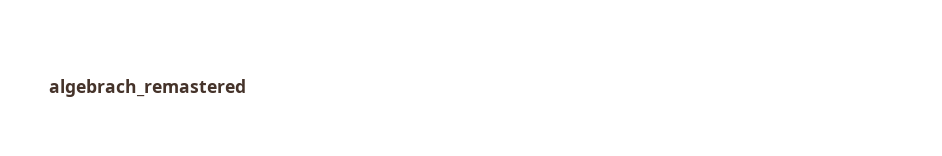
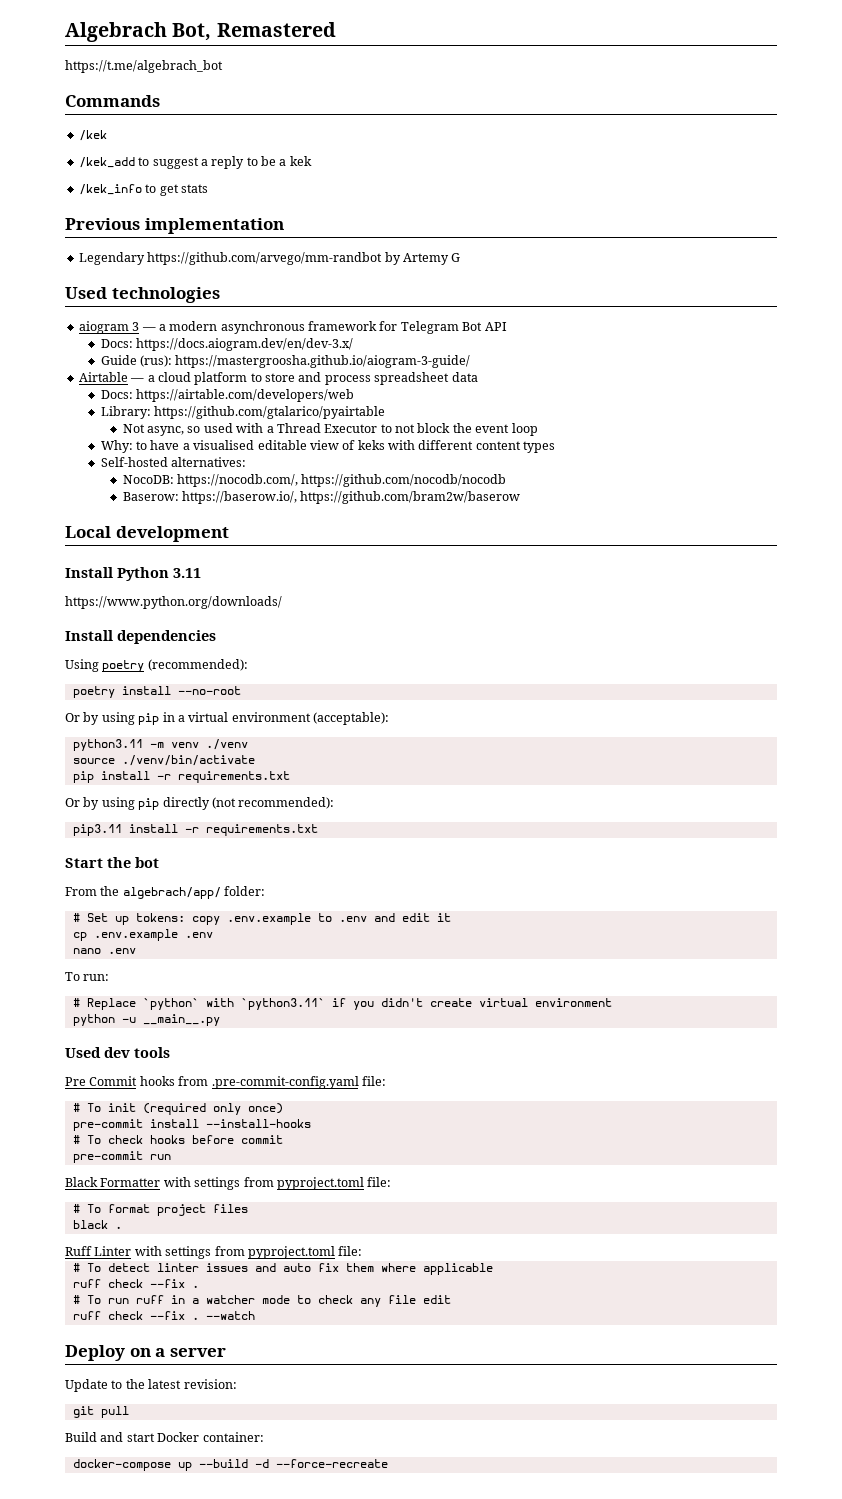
- algebrach_remastered
+ Algebrach Bot, Remastered
+ https://t.me/algebrach_bot
+ Commands
+ /kek
+ /kek_add to suggest a reply to be a kek
+ /kek_info to get stats
+ Previous implementation
+ Legendary https://github.com/arvego/mm-randbot by Artemy G
+ Used technologies
+ aiogram 3 — a modern asynchronous framework for Telegram Bot API
+ Docs: https://docs.aiogram.dev/en/dev-3.x/
+ Guide (rus): https://mastergroosha.github.io/aiogram-3-guide/
+ Airtable — a cloud platform to store and process spreadsheet data
+ Docs: https://airtable.com/developers/web
+ Library: https://github.com/gtalarico/pyairtable
+ Not async, so used with a Thread Executor to not block the event loop
+ Why: to have a visualised editable view of keks with different content types
+ Self-hosted alternatives:
+ NocoDB: https://nocodb.com/, https://github.com/nocodb/nocodb
+ Baserow: https://baserow.io/, https://github.com/bram2w/baserow
+ Local development
+ Install Python 3.11
+ https://www.python.org/downloads/
+ Install dependencies
+ Using poetry (recommended):
+ poetry install --no-root
+ Or by using pip in a virtual environment (acceptable):
+ python3.11 -m venv ./venv
+ source ./venv/bin/activate
+ pip install -r requirements.txt
+ Or by using pip directly (not recommended):
+ pip3.11 install -r requirements.txt
+ Start the bot
+ From the algebrach/app/ folder:
+ # Set up tokens: copy .env.example to .env and edit it
+ cp .env.example .env
+ nano .env
+ To run:
+ # Replace `python` with `python3.11` if you didn't create virtual environment
+ python -u __main__.py
+ Used dev tools
+ Pre Commit hooks from .pre-commit-config.yaml file:
+ # To init (required only once)
+ pre-commit install --install-hooks
+ # To check hooks before commit
+ pre-commit run
+ Black Formatter with settings from pyproject.toml file:
+ # To format project files
+ black .
+ Ruff Linter with settings from pyproject.toml file:
+ # To detect linter issues and auto fix them where applicable
+ ruff check --fix .
+ # To run ruff in a watcher mode to check any file edit
+ ruff check --fix . --watch
+ Deploy on a server
+ Update to the latest revision:
+ git pull
+ Build and start Docker container:
+ docker-compose up --build -d --force-recreate

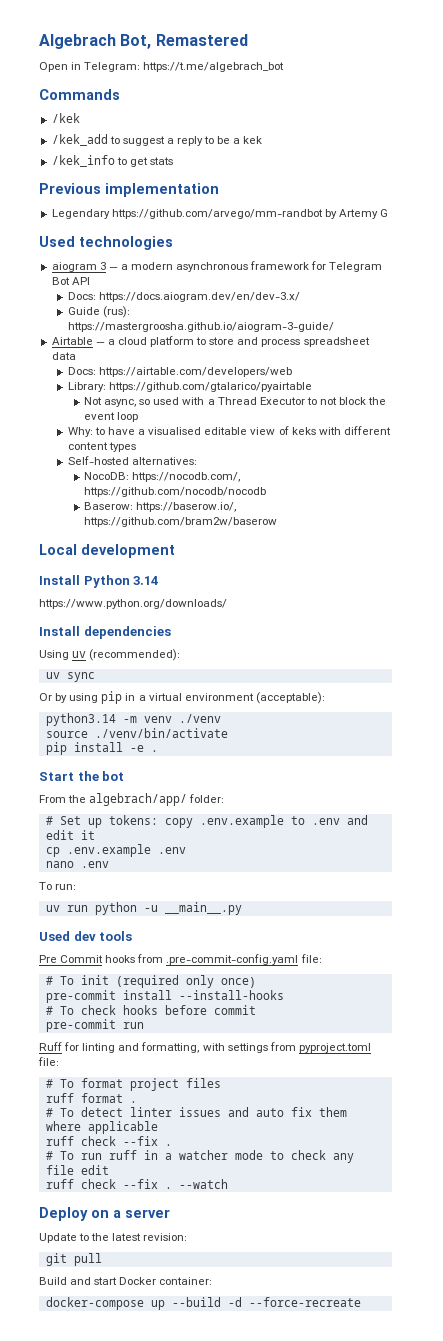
- https://t.me/algebrach_bot
+ Open in Telegram: https://t.me/algebrach_bot
- Install Python 3.11
+ Install Python 3.14
- Using poetry (recommended):
+ Using uv (recommended):
- poetry install --no-root
+ uv sync
- python3.11 -m venv ./venv
+ python3.14 -m venv ./venv
- pip install -r requirements.txt
- Or by using pip directly (not recommended):
- pip3.11 install -r requirements.txt
+ pip install -e .
- # Replace `python` with `python3.11` if you didn't create virtual environment
- python -u __main__.py
+ uv run python -u __main__.py
- Black Formatter with settings from pyproject.toml file:
+ Ruff for linting and formatting, with settings from pyproject.toml file:
- black .
- Ruff Linter with settings from pyproject.toml file:
+ ruff format .

